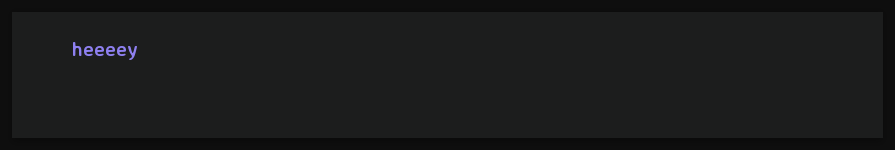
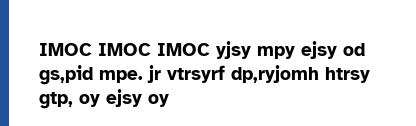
- heeeey
+ IMOC IMOC IMOC yjsy mpy ejsy od gs,pid mpe. jr vtrsyrf dp,ryjomh htrsy gtp, oy ejsy oy

